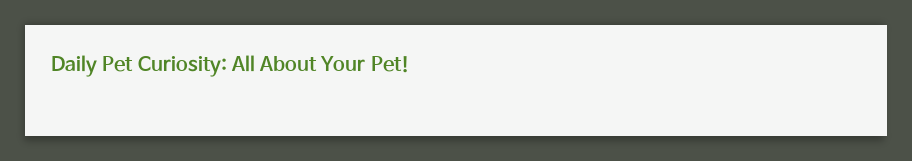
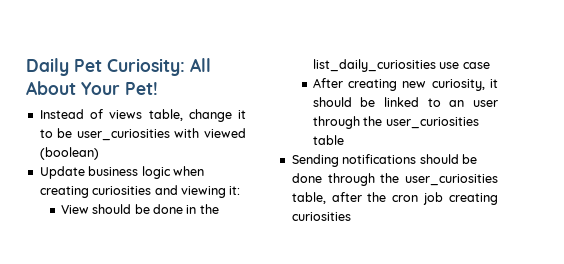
+ Instead of views table, change it to be user_curiosities with viewed (boolean)
+ Update business logic when creating curiosities and viewing it:
+ View should be done in the list_daily_curiosities use case
+ After creating new curiosity, it should be linked to an user through the user_curiosities table
+ Sending notifications should be done through the user_curiosities table, after the cron job creating curiosities

